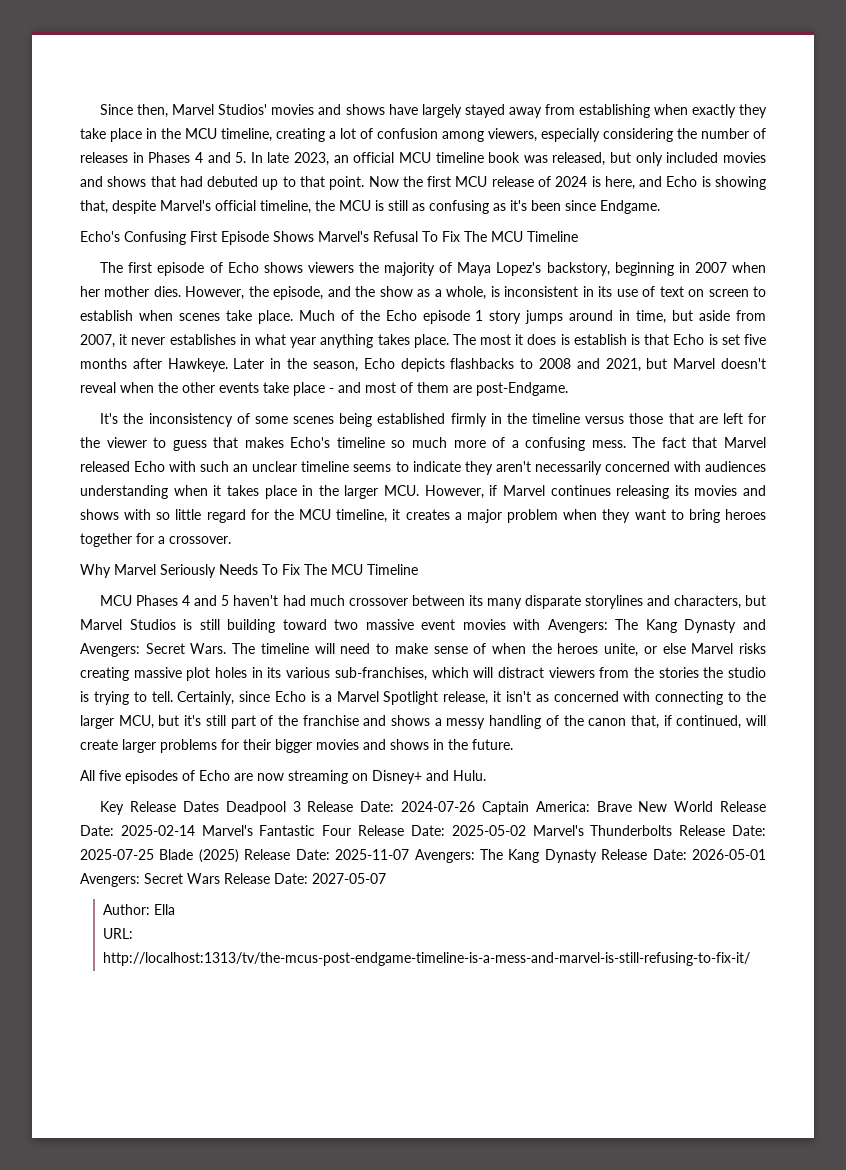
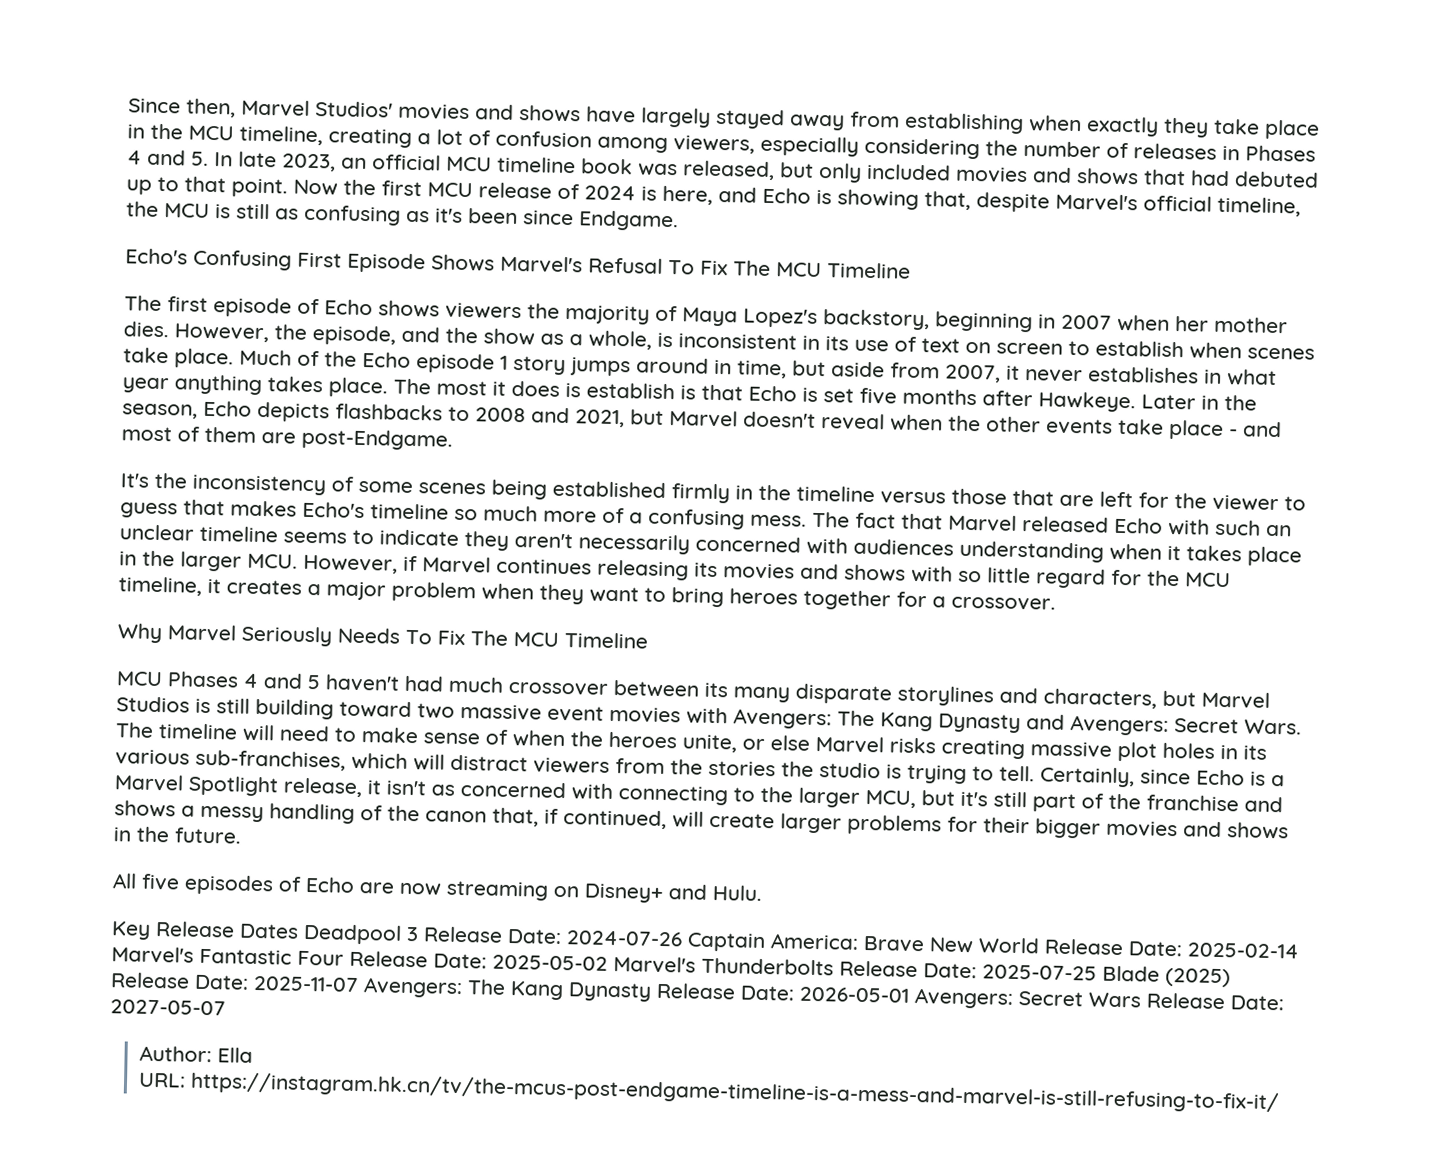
- URL: http://localhost:1313/tv/the-mcus-post-endgame-timeline-is-a-mess-and-marvel-is-still-refusing-to-fix-it/
+ URL: https://instagram.hk.cn/tv/the-mcus-post-endgame-timeline-is-a-mess-and-marvel-is-still-refusing-to-fix-it/

